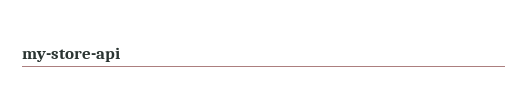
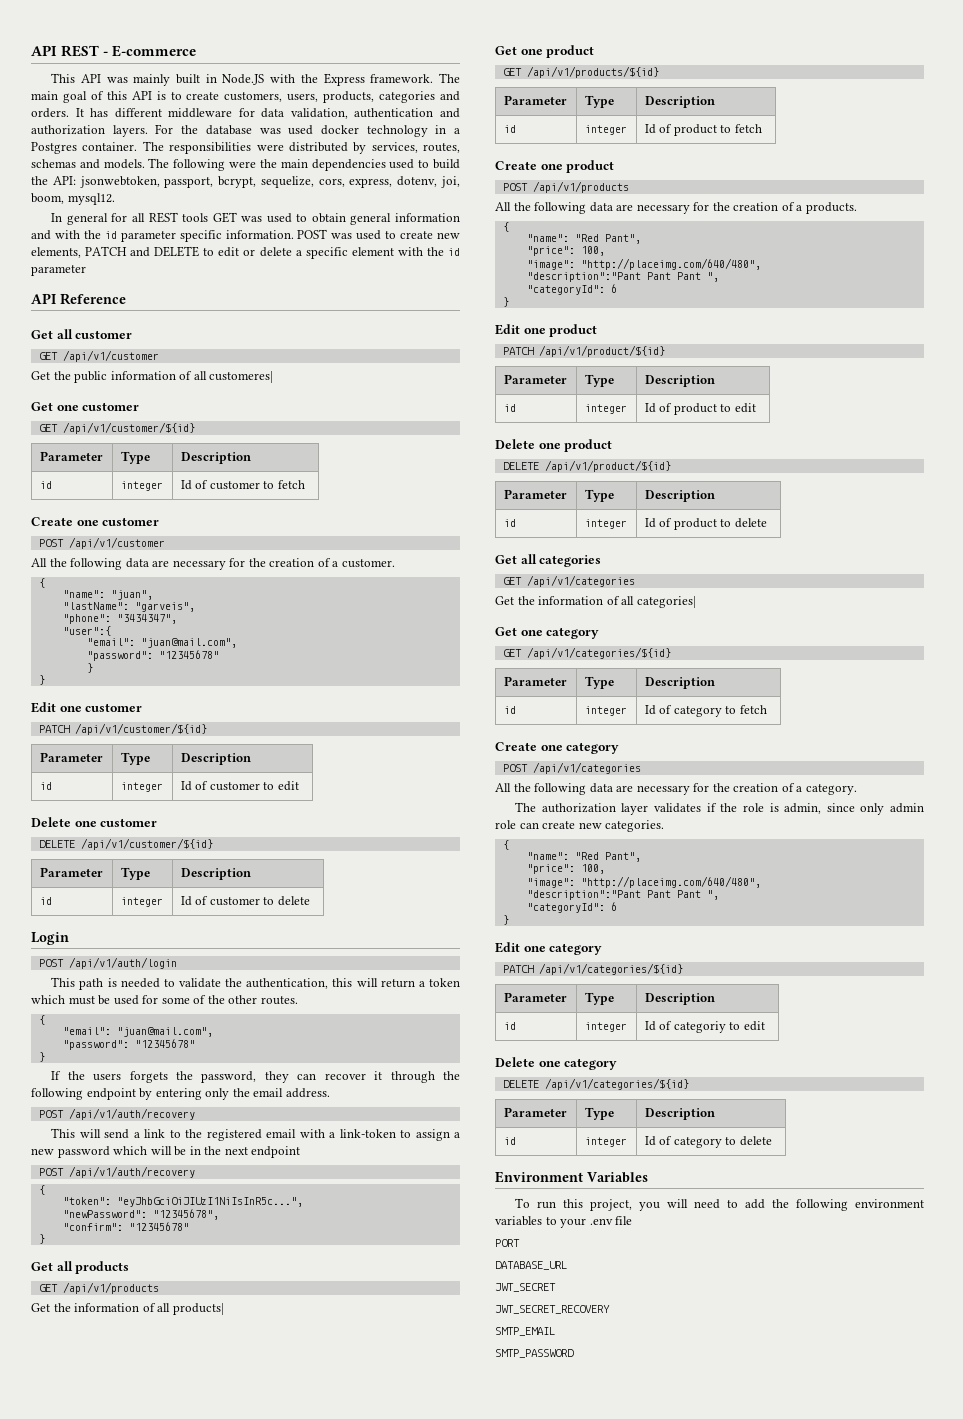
- my-store-api
+ API REST - E-commerce
+ This API was mainly built in Node.JS with the Express framework. The main goal of this API is to create customers, users, products, categories and orders. It has different middleware for data validation, authentication and authorization layers. For the database was used docker technology in a Postgres container. The responsibilities were distributed by services, routes, schemas and models. The following were the main dependencies used to build the API: jsonwebtoken, passport, bcrypt, sequelize, cors, express, dotenv, joi, boom, mysql12.
+ In general for all REST tools GET was used to obtain general information and with the id parameter specific information. POST was used to create new elements, PATCH and DELETE to edit or delete a specific element with the id parameter
+ API Reference
+ Get all customer
+ GET /api/v1/customer
+ Get the public information of all customeres|
+ Get one customer
+ GET /api/v1/customer/${id}
+ Parameter | Type | Description
+ id | integer | Id of customer to fetch
+ Create one customer
+ POST /api/v1/customer
+ All the following data are necessary for the creation of a customer.
+ {
+ "name": "juan",
+ "lastName": "garveis",
+ "phone": "3434347",
+ "user":{
+ "email": "juan@mail.com",
+ "password": "12345678"
+ }
+ }
+ Edit one customer
+ PATCH /api/v1/customer/${id}
+ Parameter | Type | Description
+ id | integer | Id of customer to edit
+ Delete one customer
+ DELETE /api/v1/customer/${id}
+ Parameter | Type | Description
+ id | integer | Id of customer to delete
+ Login
+ POST /api/v1/auth/login
+ This path is needed to validate the authentication, this will return a token which must be used for some of the other routes.
+ {
+ "email": "juan@mail.com",
+ "password": "12345678"
+ }
+ If the users forgets the password, they can recover it through the following endpoint by entering only the email address.
+ POST /api/v1/auth/recovery
+ This will send a link to the registered email with a link-token to assign a new password which will be in the next endpoint
+ POST /api/v1/auth/recovery
+ {
+ "token": "eyJhbGciOiJIUzI1NiIsInR5c...",
+ "newPassword": "12345678",
+ "confirm": "12345678"
+ }
+ Get all products
+ GET /api/v1/products
+ Get the information of all products|
+ Get one product
+ GET /api/v1/products/${id}
+ Parameter | Type | Description
+ id | integer | Id of product to fetch
+ Create one product
+ POST /api/v1/products
+ All the following data are necessary for the creation of a products.
+ {
+ "name": "Red Pant",
+ "price": 100,
+ "image": "http://placeimg.com/640/480",
+ "description":"Pant Pant Pant ",
+ "categoryId": 6
+ }
+ Edit one product
+ PATCH /api/v1/product/${id}
+ Parameter | Type | Description
+ id | integer | Id of product to edit
+ Delete one product
+ DELETE /api/v1/product/${id}
+ Parameter | Type | Description
+ id | integer | Id of product to delete
+ Get all categories
+ GET /api/v1/categories
+ Get the information of all categories|
+ Get one category
+ GET /api/v1/categories/${id}
+ Parameter | Type | Description
+ id | integer | Id of category to fetch
+ Create one category
+ POST /api/v1/categories
+ All the following data are necessary for the creation of a category.
+ The authorization layer validates if the role is admin, since only admin role can create new categories.
+ {
+ "name": "Red Pant",
+ "price": 100,
+ "image": "http://placeimg.com/640/480",
+ "description":"Pant Pant Pant ",
+ "categoryId": 6
+ }
+ Edit one category
+ PATCH /api/v1/categories/${id}
+ Parameter | Type | Description
+ id | integer | Id of categoriy to edit
+ Delete one category
+ DELETE /api/v1/categories/${id}
+ Parameter | Type | Description
+ id | integer | Id of category to delete
+ Environment Variables
+ To run this project, you will need to add the following environment variables to your .env file
+ PORT
+ DATABASE_URL
+ JWT_SECRET
+ JWT_SECRET_RECOVERY
+ SMTP_EMAIL
+ SMTP_PASSWORD

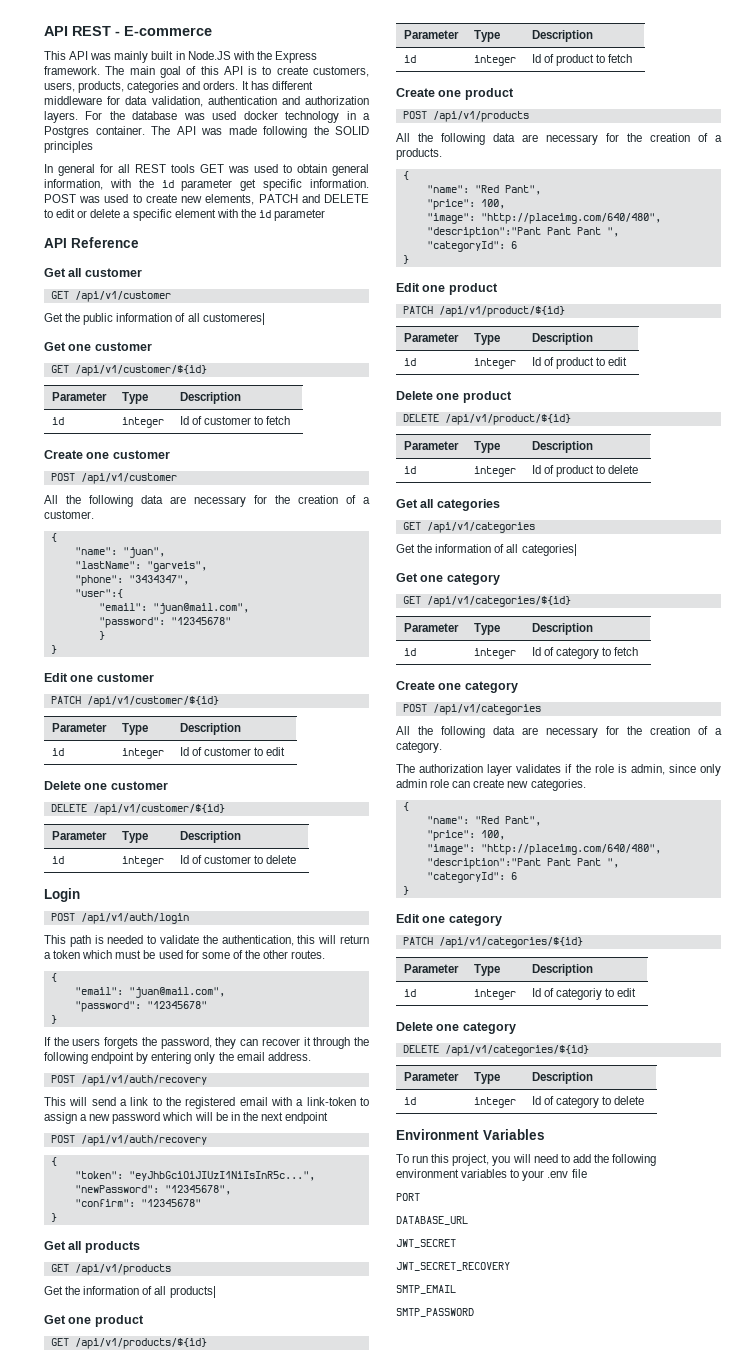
- The responsibilities were distributed by services, routes, schemas and models. The following were the main dependencies used to build the API: jsonwebtoken, passport, bcrypt, sequelize, cors, express, dotenv, joi, boom, mysql12.
+ The API was made following the SOLID principles
- In general for all REST tools GET was used to obtain general information and with the id parameter specific information.
+ In general for all REST tools GET was used to obtain general information, with the id parameter get specific information.

